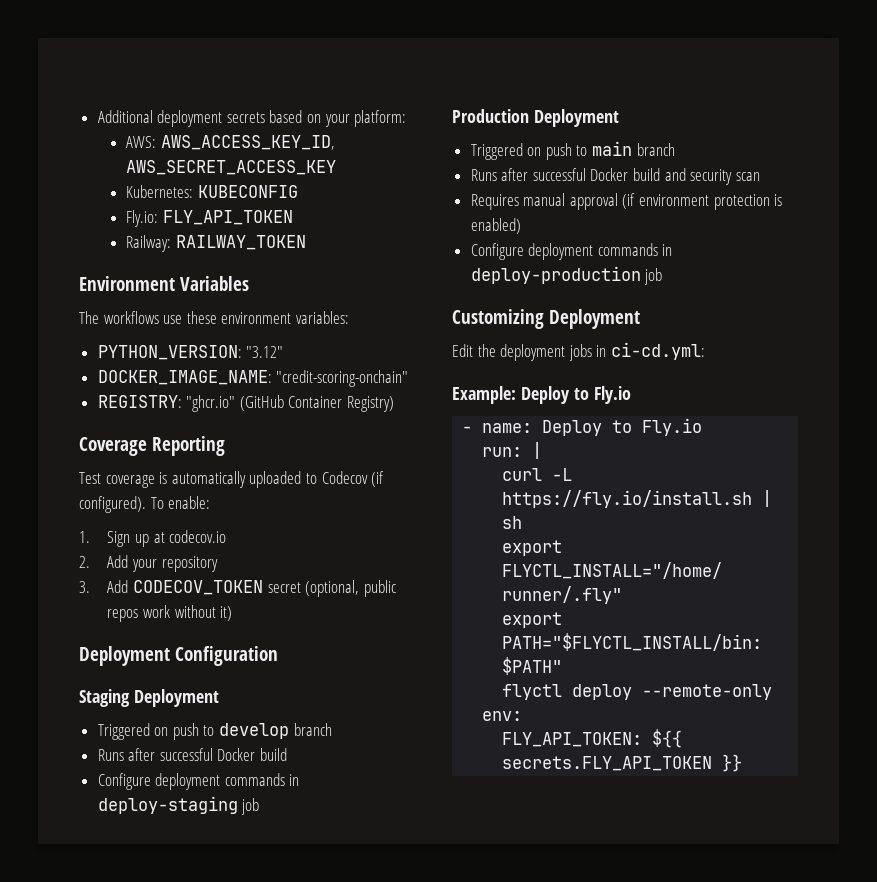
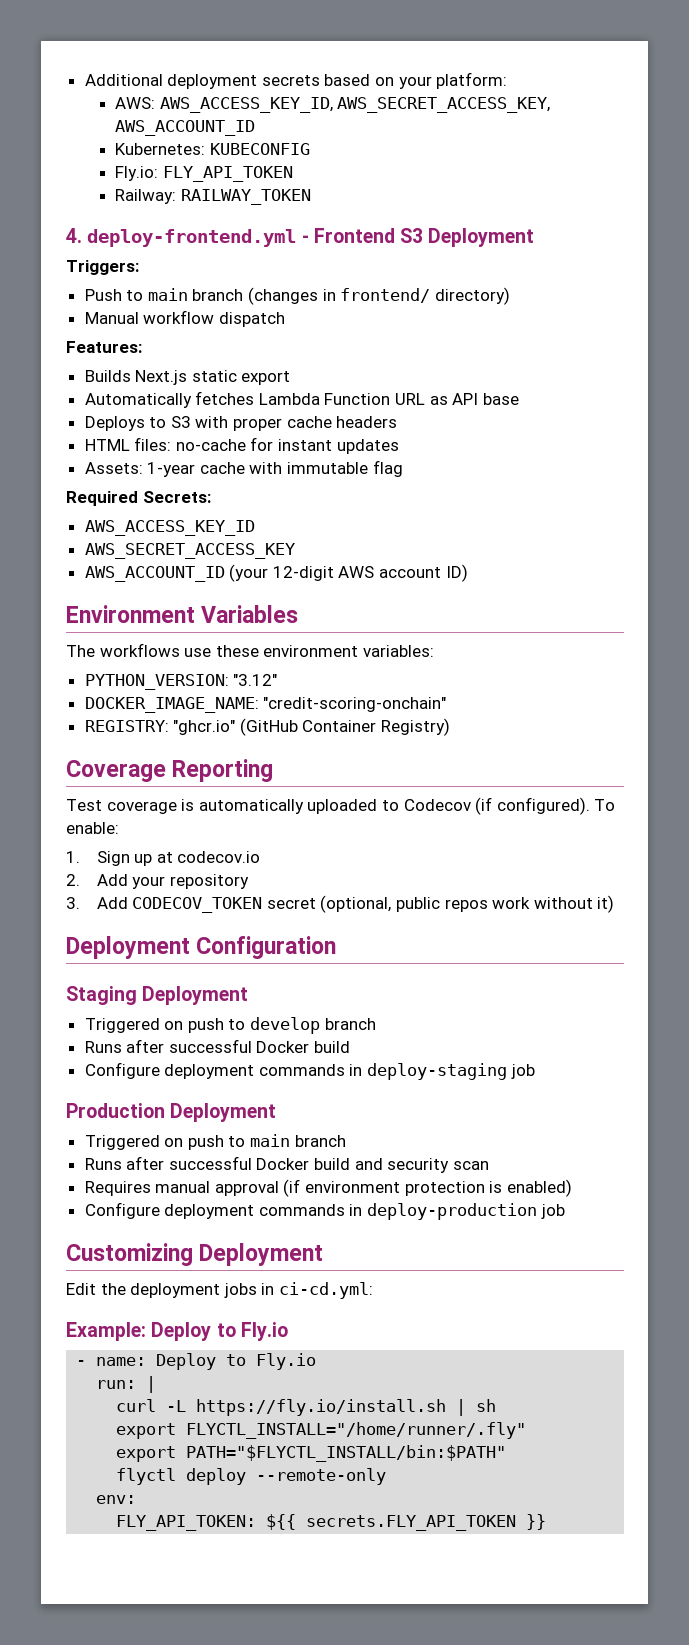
- AWS: AWS_ACCESS_KEY_ID, AWS_SECRET_ACCESS_KEY
+ AWS: AWS_ACCESS_KEY_ID, AWS_SECRET_ACCESS_KEY, AWS_ACCOUNT_ID
+ 4. deploy-frontend.yml - Frontend S3 Deployment
+ Triggers:
+ Push to main branch (changes in frontend/ directory)
+ Manual workflow dispatch
+ Features:
+ Builds Next.js static export
+ Automatically fetches Lambda Function URL as API base
+ Deploys to S3 with proper cache headers
+ HTML files: no-cache for instant updates
+ Assets: 1-year cache with immutable flag
+ Required Secrets:
+ AWS_ACCESS_KEY_ID
+ AWS_SECRET_ACCESS_KEY
+ AWS_ACCOUNT_ID (your 12-digit AWS account ID)

